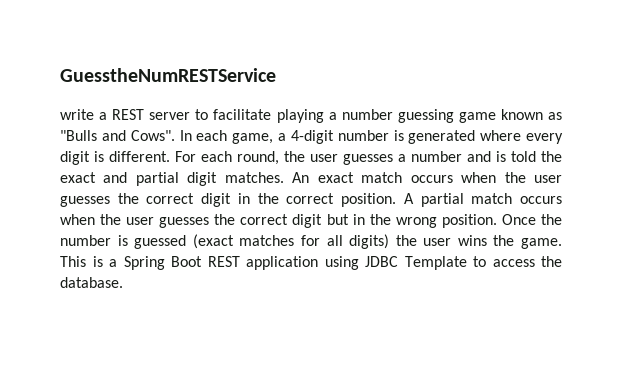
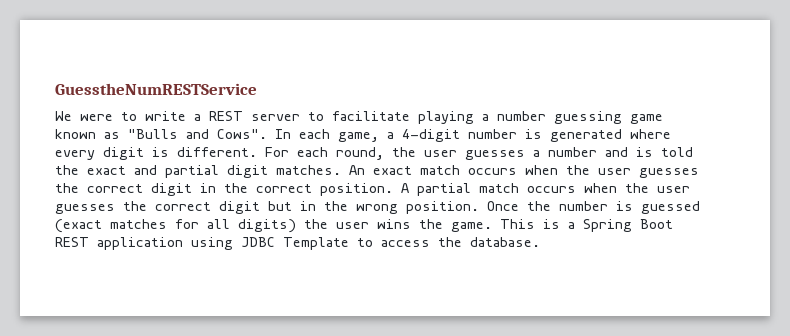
- write a REST server to facilitate playing a number guessing game known as "Bulls and Cows".
+ We were to write a REST server to facilitate playing a number guessing game known as "Bulls and Cows".

